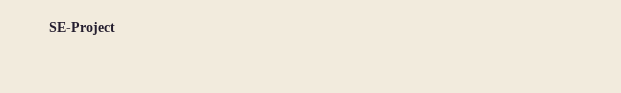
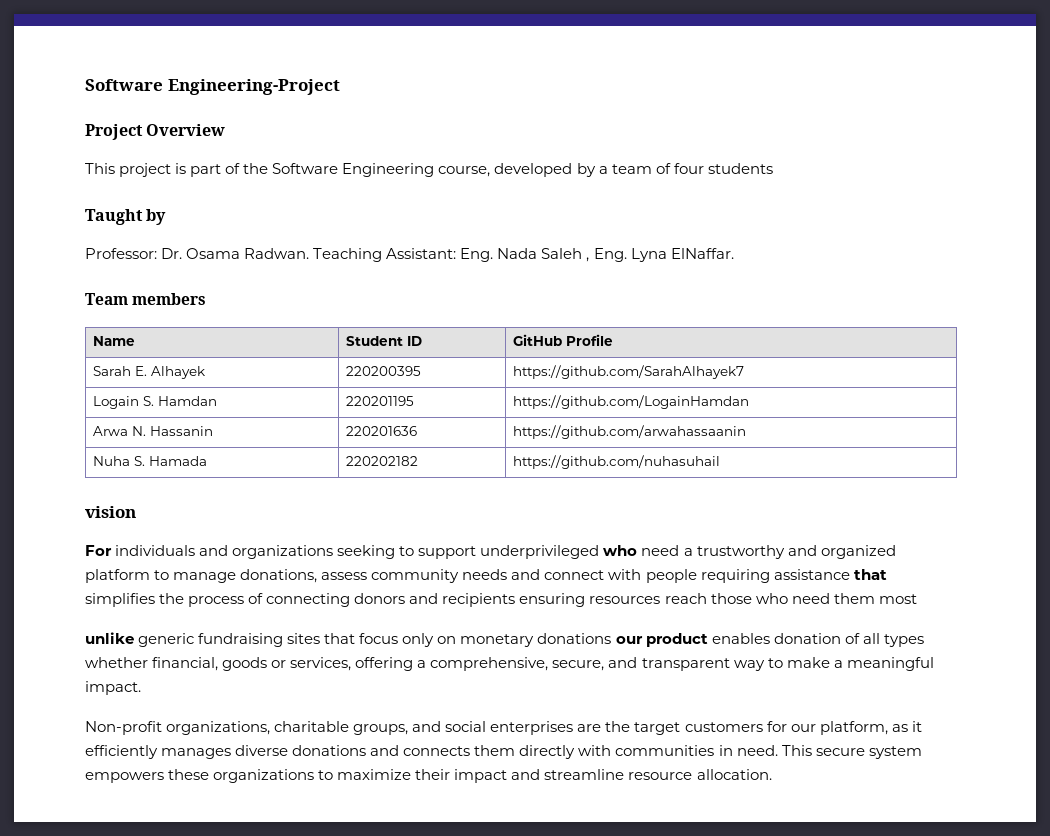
- SE-Project
+ Software Engineering-Project
+ Project Overview
+ This project is part of the Software Engineering course, developed by a team of four students
+ Taught by
+ Professor: Dr. Osama Radwan. Teaching Assistant: Eng. Nada Saleh , Eng. Lyna ElNaffar.
+ Team members
+ Name | Student ID | GitHub Profile
+ Sarah E. Alhayek | 220200395 | https://github.com/SarahAlhayek7
+ Logain S. Hamdan | 220201195 | https://github.com/LogainHamdan
+ Arwa N. Hassanin | 220201636 | https://github.com/arwahassaanin
+ Nuha S. Hamada | 220202182 | https://github.com/nuhasuhail
+ vision
+ For individuals and organizations seeking to support underprivileged who need a trustworthy and organized platform to manage donations, assess community needs and connect with people requiring assistance that simplifies the process of connecting donors and recipients ensuring resources reach those who need them most
+ unlike generic fundraising sites that focus only on monetary donations our product enables donation of all types whether financial, goods or services, offering a comprehensive, secure, and transparent way to make a meaningful impact.
+ Non-profit organizations, charitable groups, and social enterprises are the target customers for our platform, as it efficiently manages diverse donations and connects them directly with communities in need. This secure system empowers these organizations to maximize their impact and streamline resource allocation.

